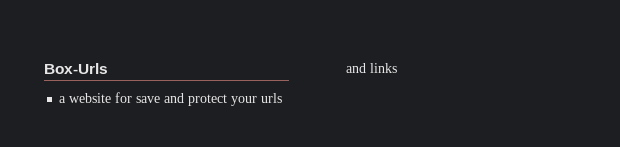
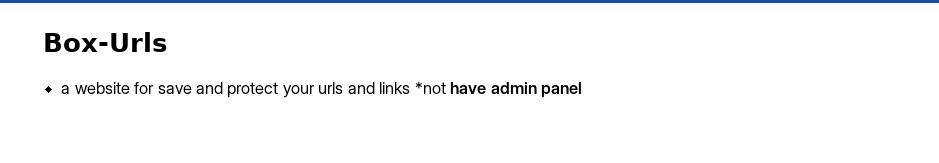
- a website for save and protect your urls and links
+ a website for save and protect your urls and links *not have admin panel

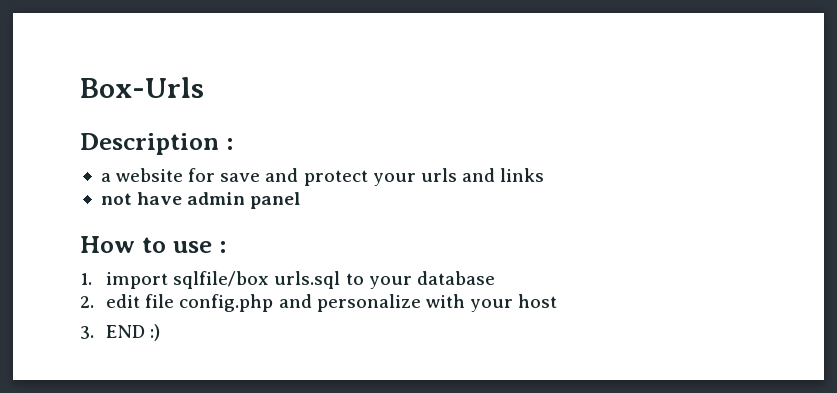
+ Description :
- a website for save and protect your urls and links *not have admin panel
+ a website for save and protect your urls and links
+ not have admin panel
+ How to use :
+ 1. import sqlfile/box urls.sql to your database
+ 2. edit file config.php and personalize with your host
+ 3. END :)

